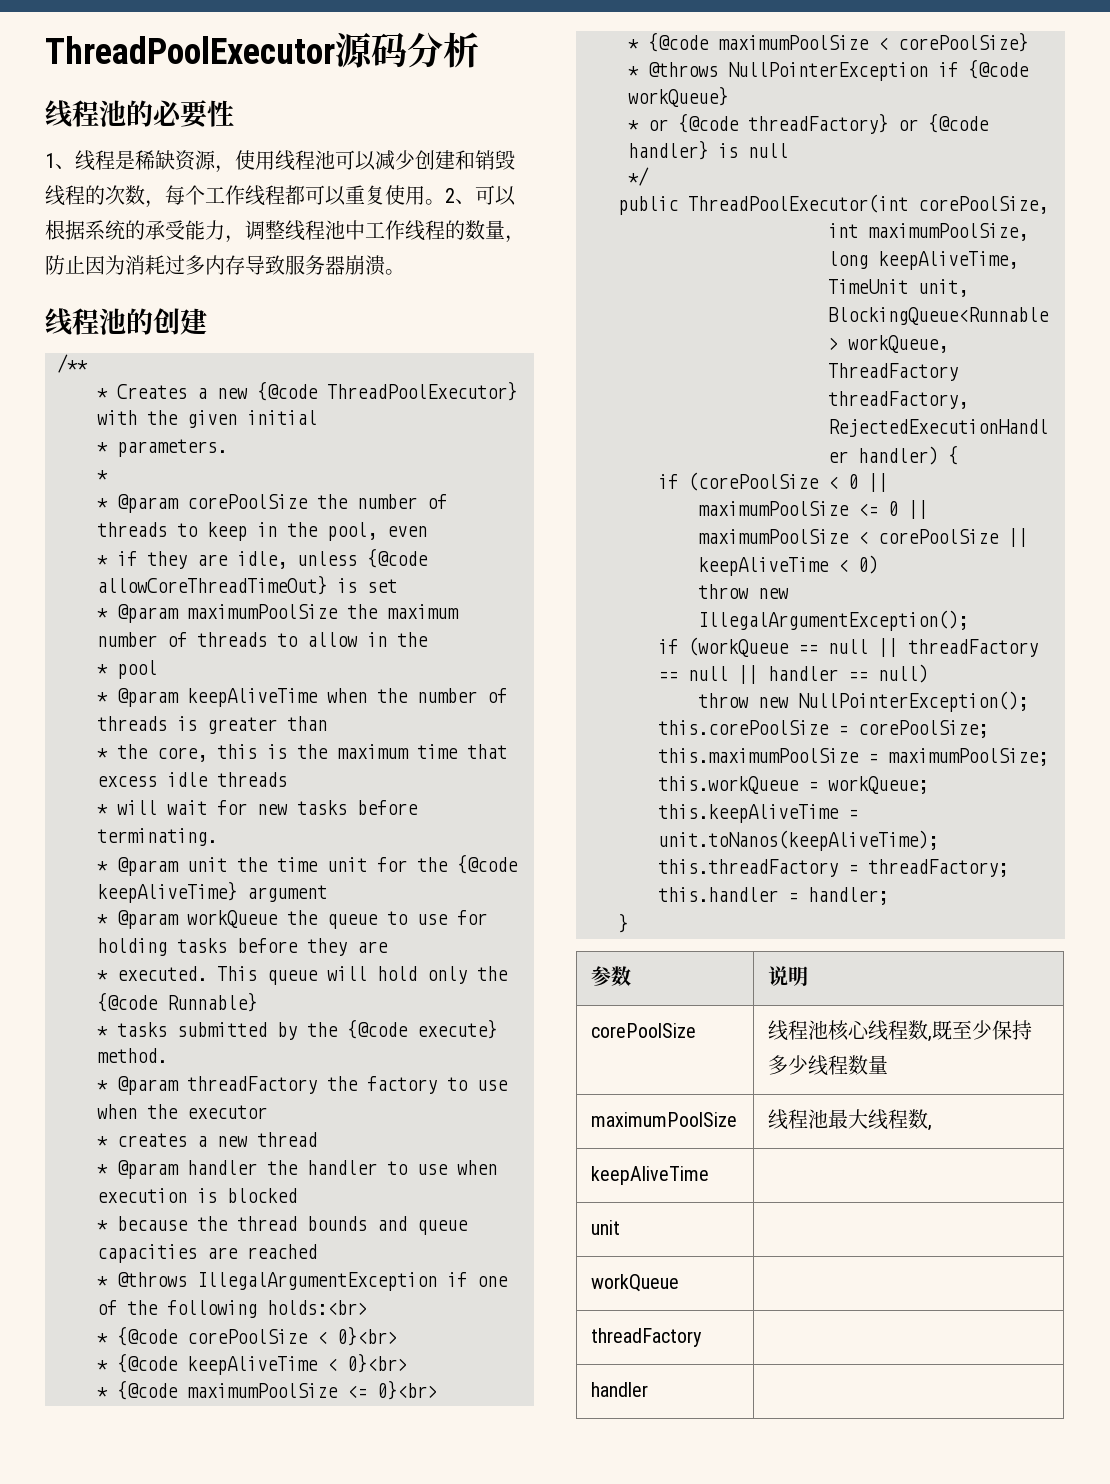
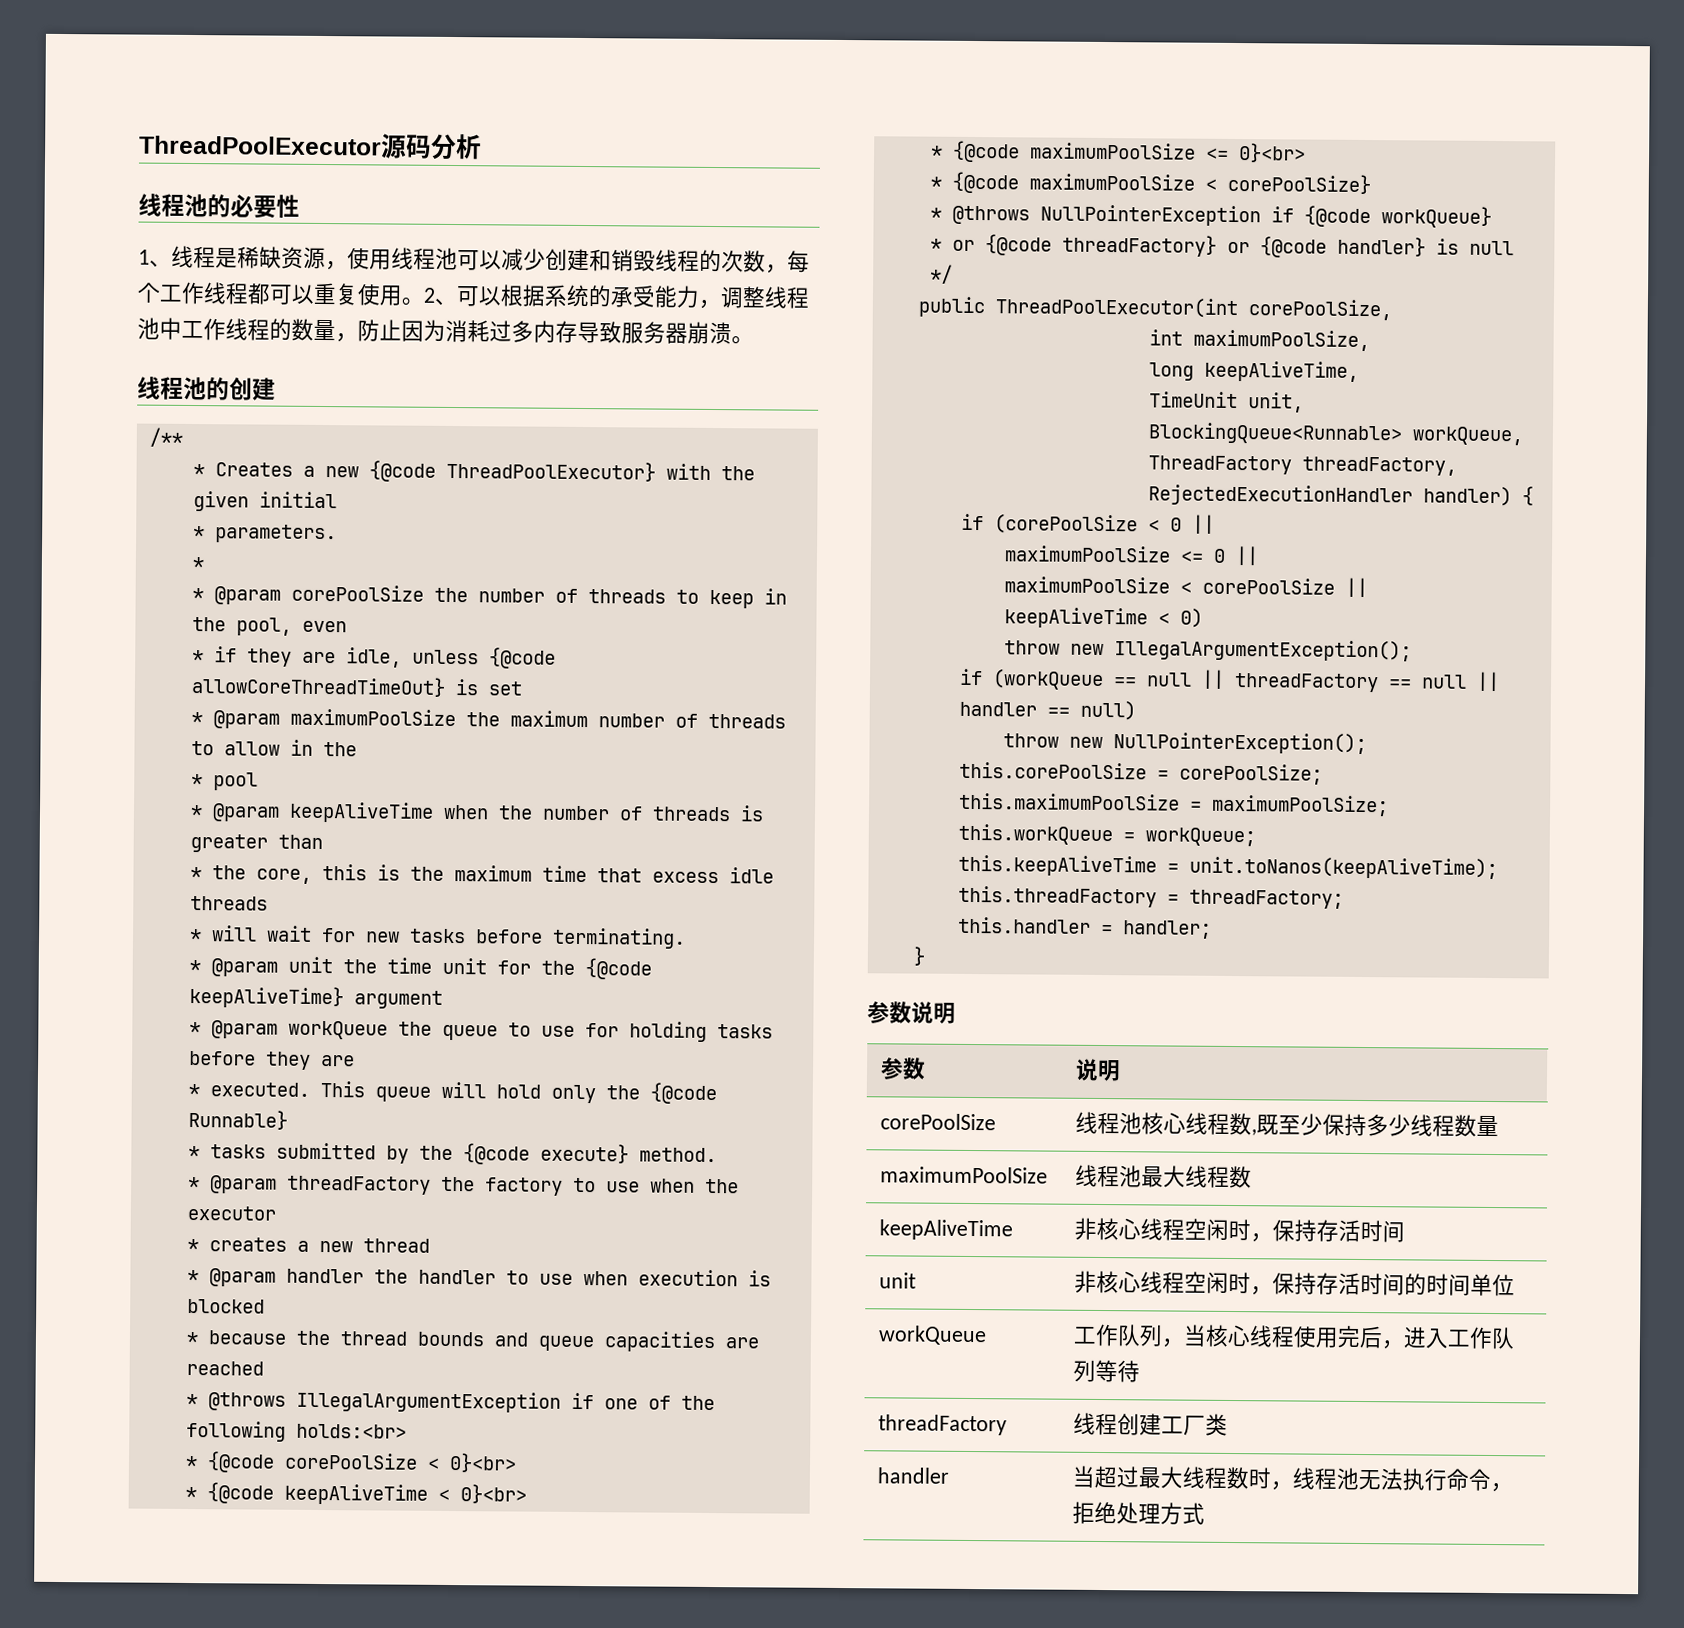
+ 参数说明
- maximumPoolSize | 线程池最大线程数,
+ maximumPoolSize | 线程池最大线程数
- keepAliveTime |
- unit |
- workQueue |
- threadFactory |
- handler |
+ keepAliveTime | 非核心线程空闲时，保持存活时间
+ unit | 非核心线程空闲时，保持存活时间的时间单位
+ workQueue | 工作队列，当核心线程使用完后，进入工作队列等待
+ threadFactory | 线程创建工厂类
+ handler | 当超过最大线程数时，线程池无法执行命令，拒绝处理方式

